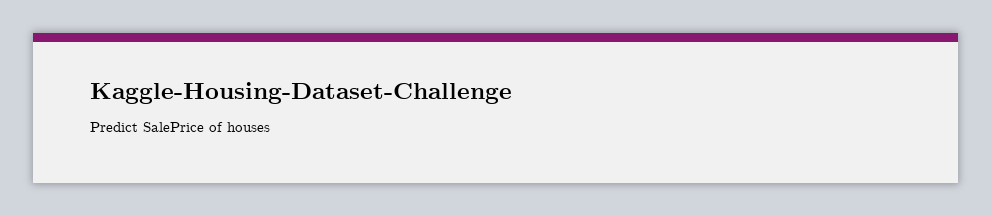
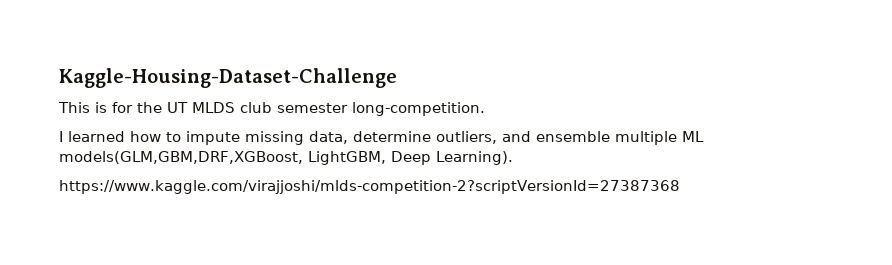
- Predict SalePrice of houses
+ This is for the UT MLDS club semester long-competition.
+ I learned how to impute missing data, determine outliers, and ensemble multiple ML models(GLM,GBM,DRF,XGBoost, LightGBM, Deep Learning).
+ https://www.kaggle.com/virajjoshi/mlds-competition-2?scriptVersionId=27387368

